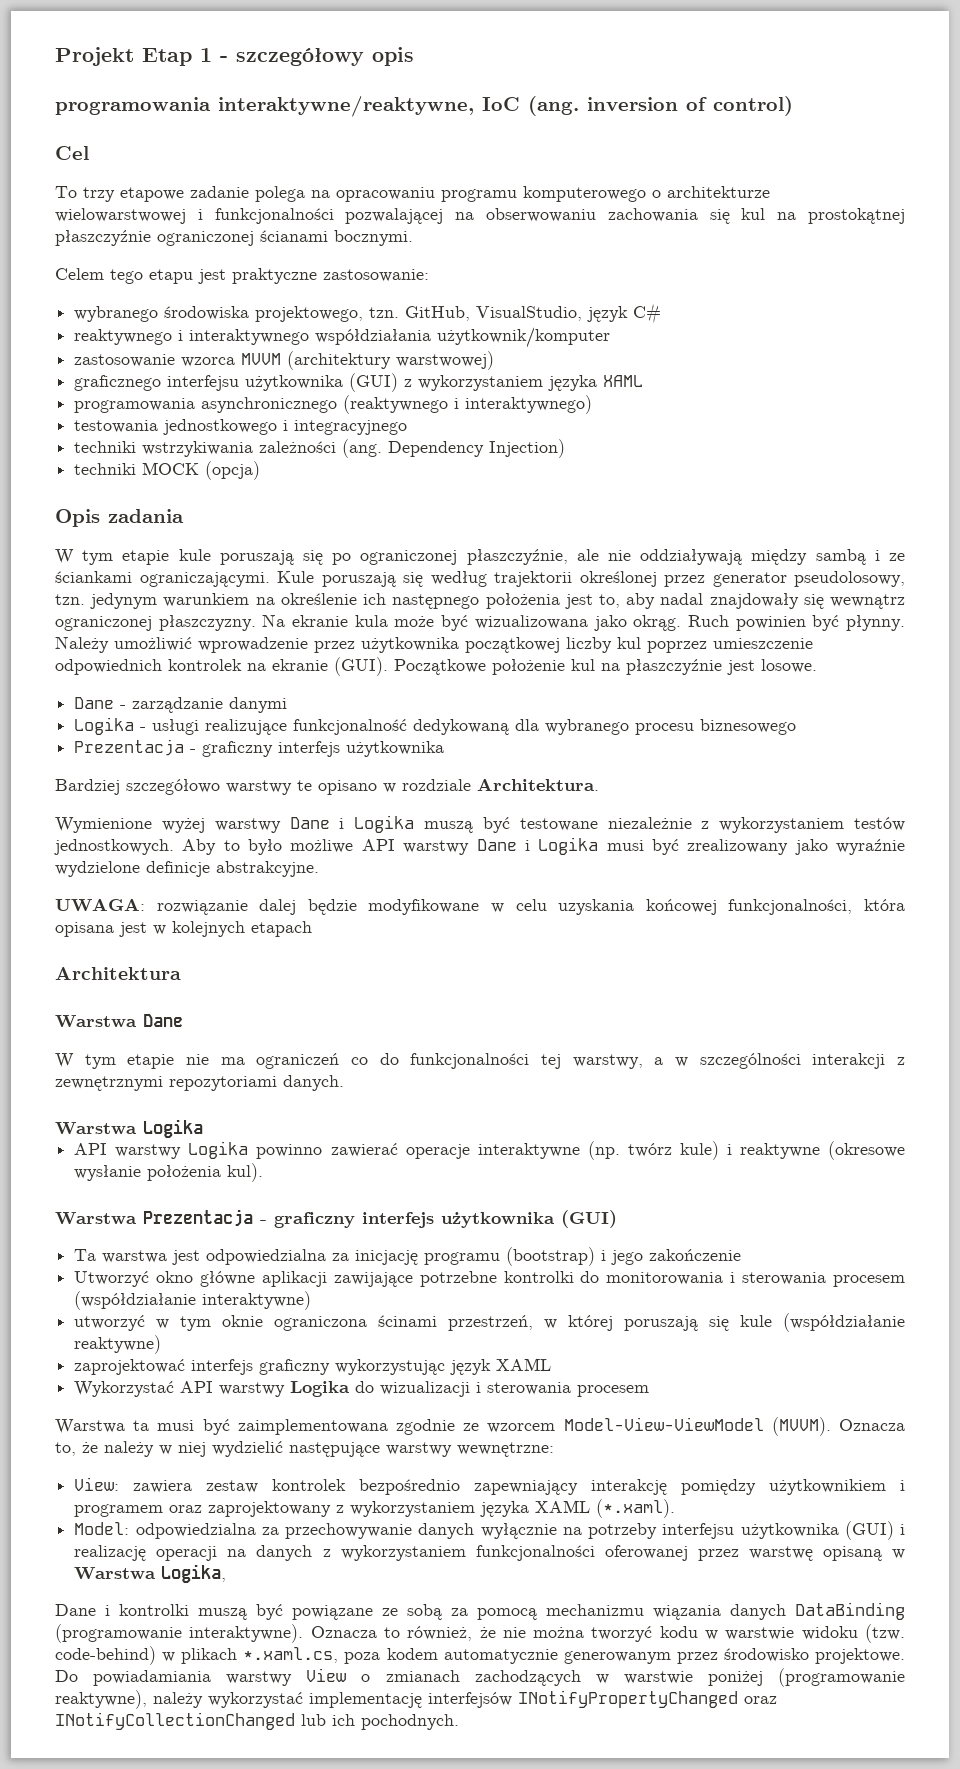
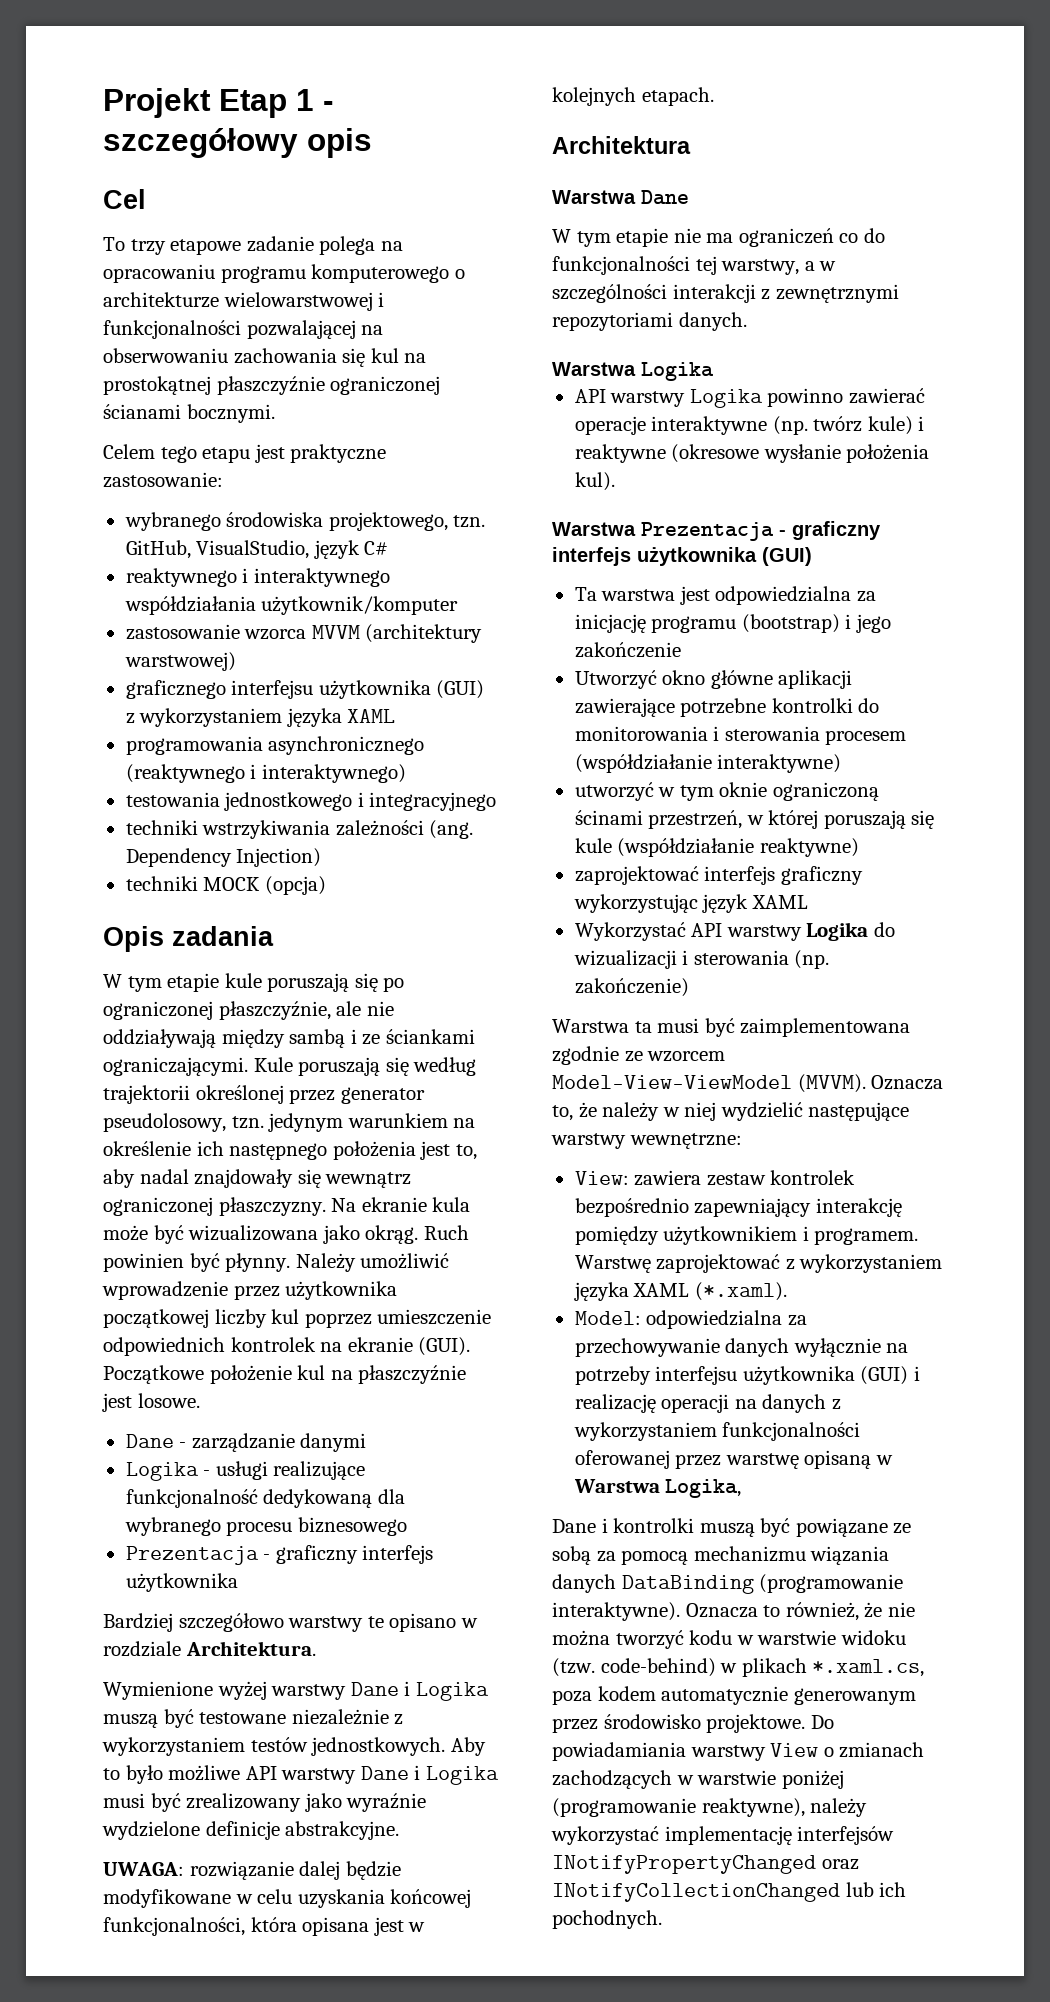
- programowania interaktywne/reaktywne, IoC (ang. inversion of control)
- UWAGA: rozwiązanie dalej będzie modyfikowane w celu uzyskania końcowej funkcjonalności, która opisana jest w kolejnych etapach
+ UWAGA: rozwiązanie dalej będzie modyfikowane w celu uzyskania końcowej funkcjonalności, która opisana jest w kolejnych etapach.
- Utworzyć okno główne aplikacji zawijające potrzebne kontrolki do monitorowania i sterowania procesem (współdziałanie interaktywne)
+ Utworzyć okno główne aplikacji zawierające potrzebne kontrolki do monitorowania i sterowania procesem (współdziałanie interaktywne)
- utworzyć w tym oknie ograniczona ścinami przestrzeń, w której poruszają się kule (współdziałanie reaktywne)
+ utworzyć w tym oknie ograniczoną ścinami przestrzeń, w której poruszają się kule (współdziałanie reaktywne)
- Wykorzystać API warstwy Logika do wizualizacji i sterowania procesem
+ Wykorzystać API warstwy Logika do wizualizacji i sterowania (np. zakończenie)
- View: zawiera zestaw kontrolek bezpośrednio zapewniający interakcję pomiędzy użytkownikiem i programem oraz zaprojektowany z wykorzystaniem języka XAML (*.xaml).
+ View: zawiera zestaw kontrolek bezpośrednio zapewniający interakcję pomiędzy użytkownikiem i programem. Warstwę zaprojektować z wykorzystaniem języka XAML (*.xaml).

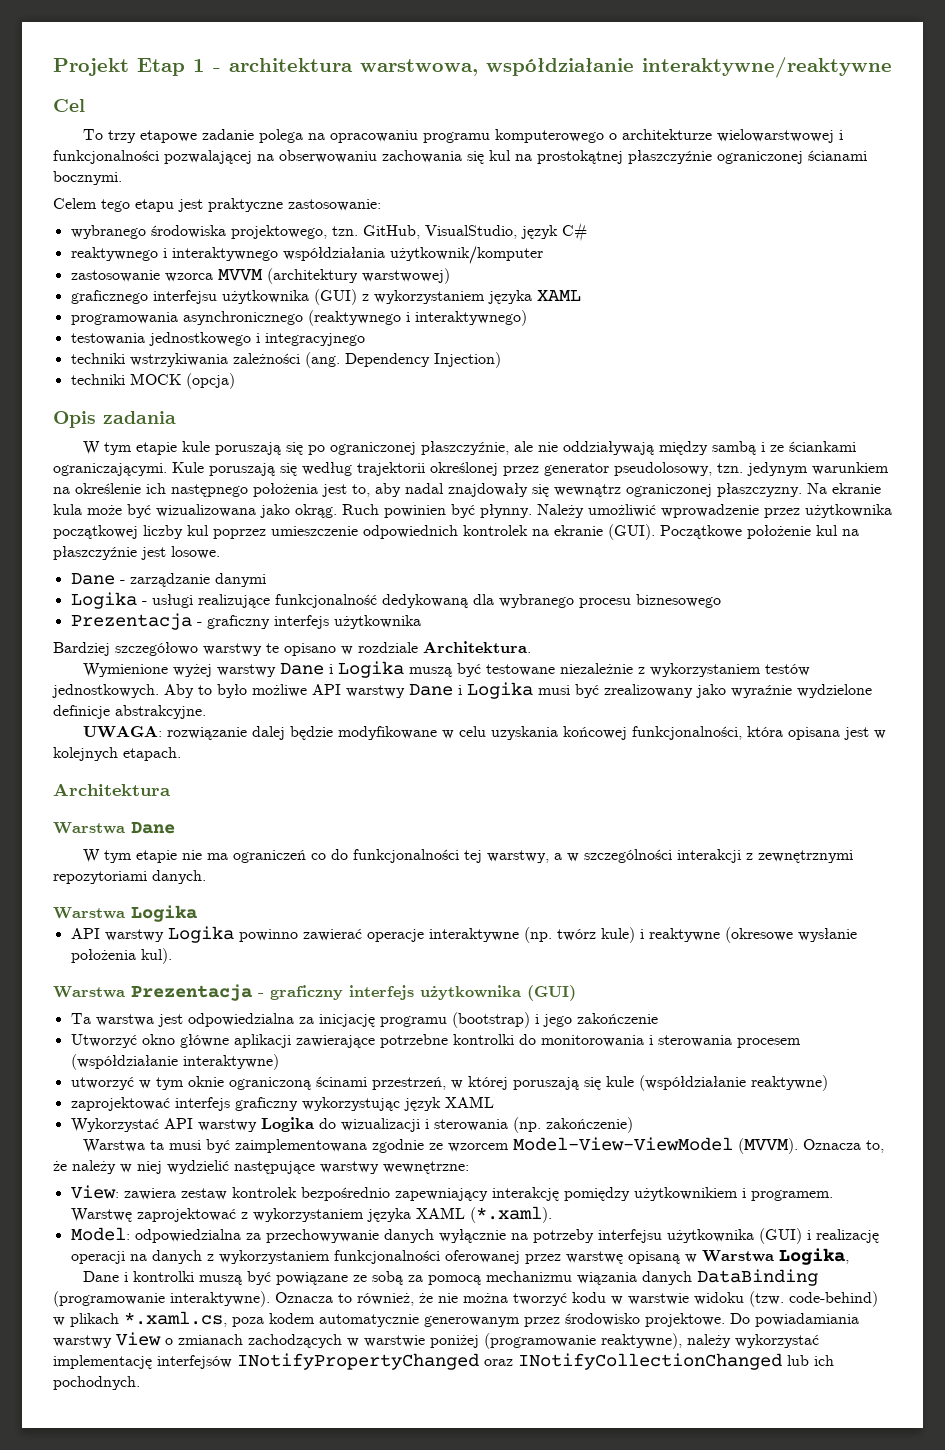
- Projekt Etap 1 - szczegółowy opis
+ Projekt Etap 1 - architektura warstwowa, współdziałanie interaktywne/reaktywne

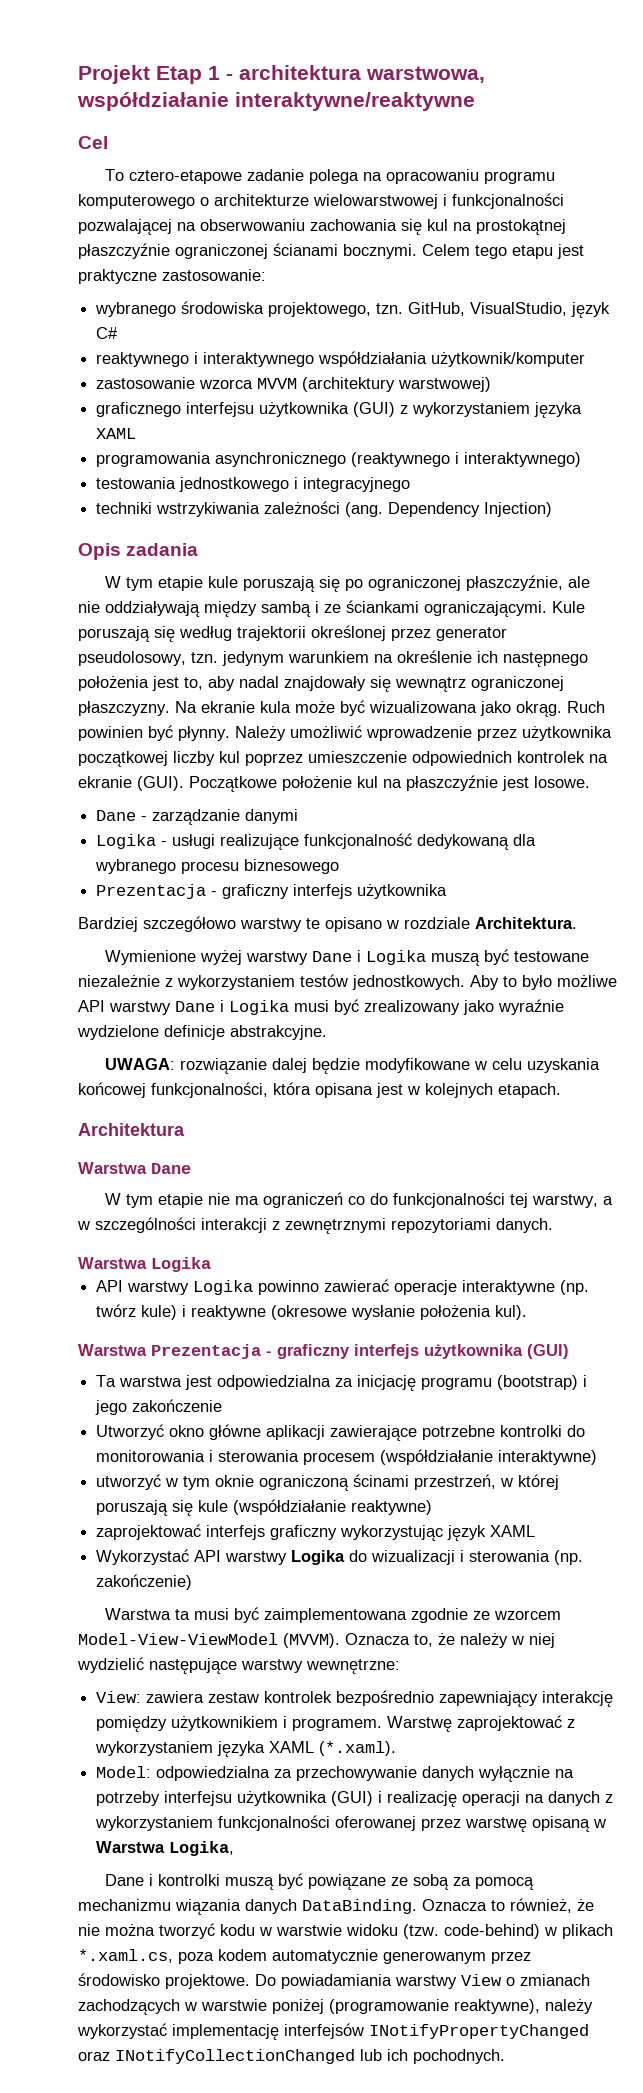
- To trzy etapowe zadanie polega na opracowaniu programu komputerowego o architekturze wielowarstwowej i funkcjonalności pozwalającej na obserwowaniu zachowania się kul na prostokątnej płaszczyźnie ograniczonej ścianami bocznymi.
- Celem tego etapu jest praktyczne zastosowanie:
+ To cztero-etapowe zadanie polega na opracowaniu programu komputerowego o architekturze wielowarstwowej i funkcjonalności pozwalającej na obserwowaniu zachowania się kul na prostokątnej płaszczyźnie ograniczonej ścianami bocznymi. Celem tego etapu jest praktyczne zastosowanie:
- techniki MOCK (opcja)
- Dane i kontrolki muszą być powiązane ze sobą za pomocą mechanizmu wiązania danych DataBinding (programowanie interaktywne).
+ Dane i kontrolki muszą być powiązane ze sobą za pomocą mechanizmu wiązania danych DataBinding.

